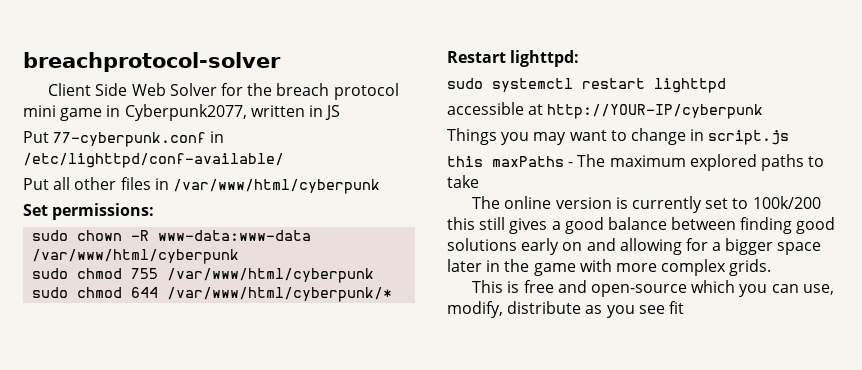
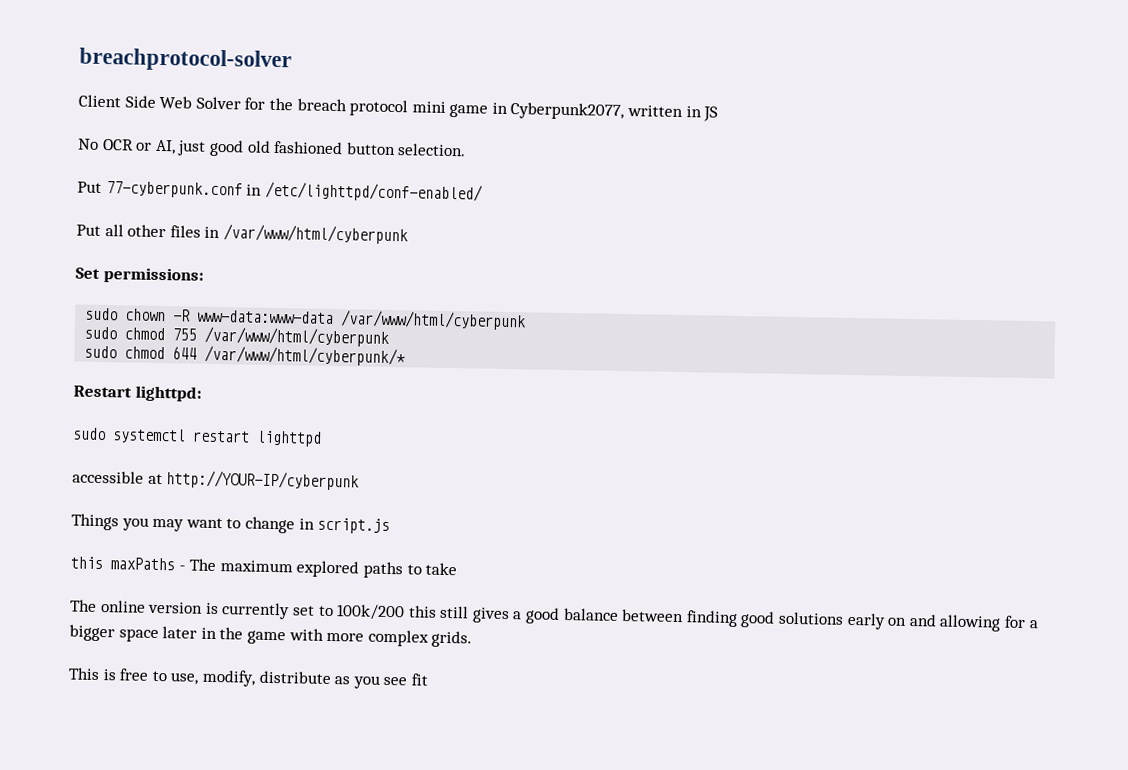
+ No OCR or AI, just good old fashioned button selection.
- Put 77-cyberpunk.conf in /etc/lighttpd/conf-available/
+ Put 77-cyberpunk.conf in /etc/lighttpd/conf-enabled/
- This is free and open-source which you can use, modify, distribute as you see fit
+ This is free to use, modify, distribute as you see fit

